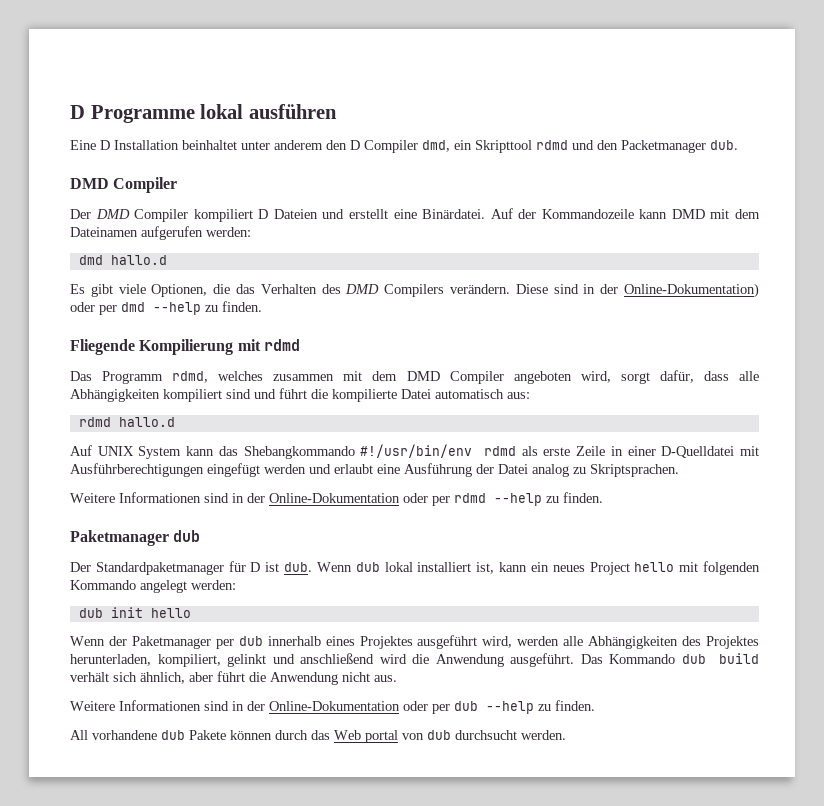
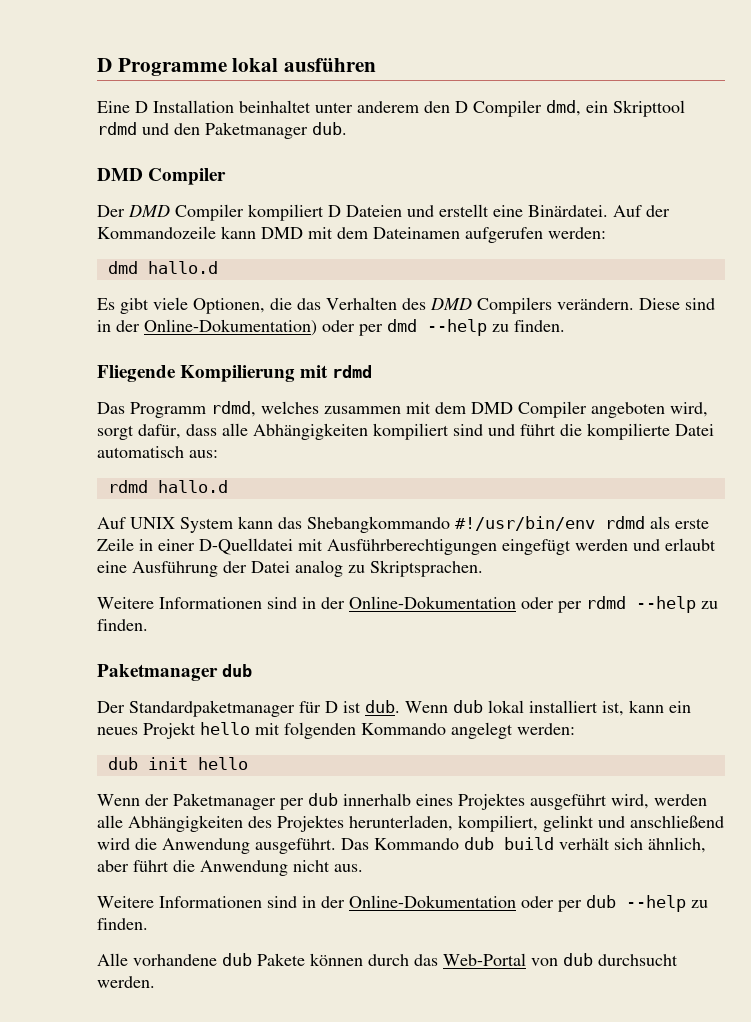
- Eine D Installation beinhaltet unter anderem den D Compiler dmd, ein Skripttool rdmd und den Packetmanager dub.
+ Eine D Installation beinhaltet unter anderem den D Compiler dmd, ein Skripttool rdmd und den Paketmanager dub.
- Wenn dub lokal installiert ist, kann ein neues Project hello mit folgenden Kommando angelegt werden:
+ Wenn dub lokal installiert ist, kann ein neues Projekt hello mit folgenden Kommando angelegt werden:
- All vorhandene dub Pakete können durch das Web portal von dub durchsucht werden.
+ Alle vorhandene dub Pakete können durch das Web-Portal von dub durchsucht werden.

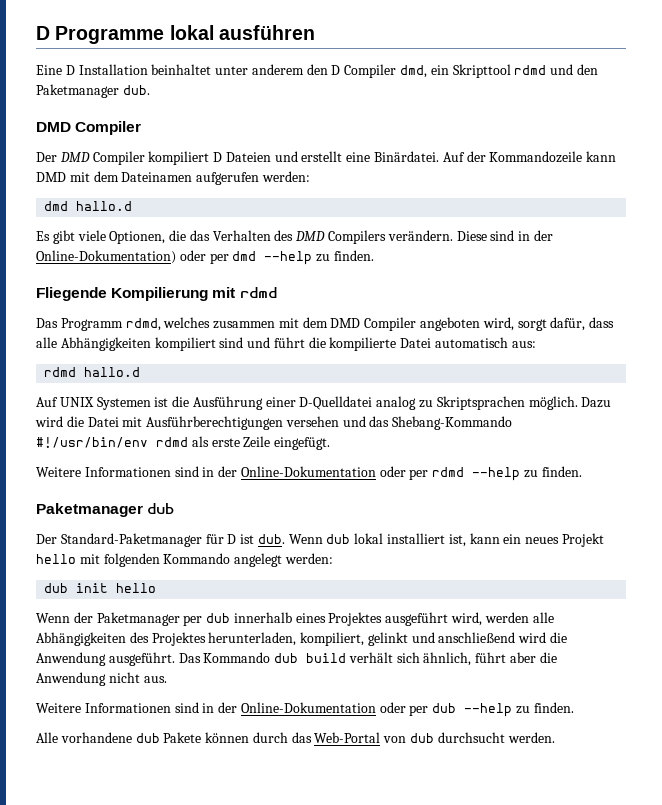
- Auf UNIX System kann das Shebangkommando #!/usr/bin/env rdmd als erste Zeile in einer D-Quelldatei mit Ausführberechtigungen eingefügt werden und erlaubt eine Ausführung der Datei analog zu Skriptsprachen.
+ Auf UNIX Systemen ist die Ausführung einer D-Quelldatei analog zu Skriptsprachen möglich. Dazu wird die Datei mit Ausführberechtigungen versehen und das Shebang-Kommando #!/usr/bin/env rdmd als erste Zeile eingefügt.
- Der Standardpaketmanager für D ist dub.
+ Der Standard-Paketmanager für D ist dub.
- Das Kommando dub build verhält sich ähnlich, aber führt die Anwendung nicht aus.
+ Das Kommando dub build verhält sich ähnlich, führt aber die Anwendung nicht aus.

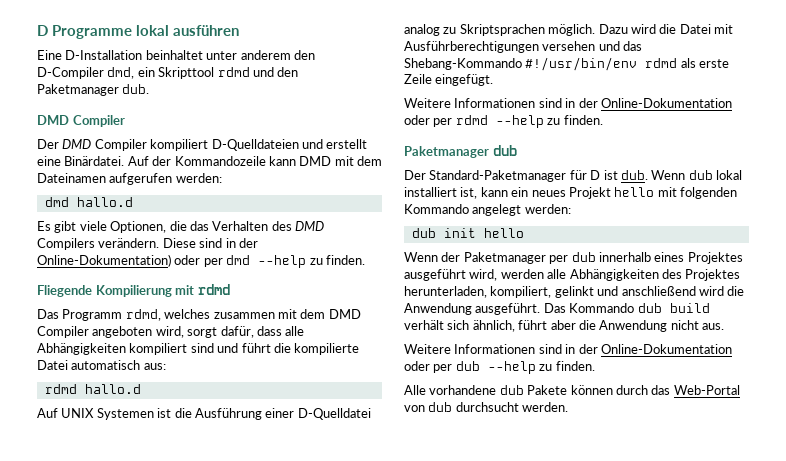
- Eine D Installation beinhaltet unter anderem den D Compiler dmd, ein Skripttool rdmd und den Paketmanager dub.
+ Eine D-Installation beinhaltet unter anderem den D-Compiler dmd, ein Skripttool rdmd und den Paketmanager dub.
- Der DMD Compiler kompiliert D Dateien und erstellt eine Binärdatei.
+ Der DMD Compiler kompiliert D-Quelldateien und erstellt eine Binärdatei.

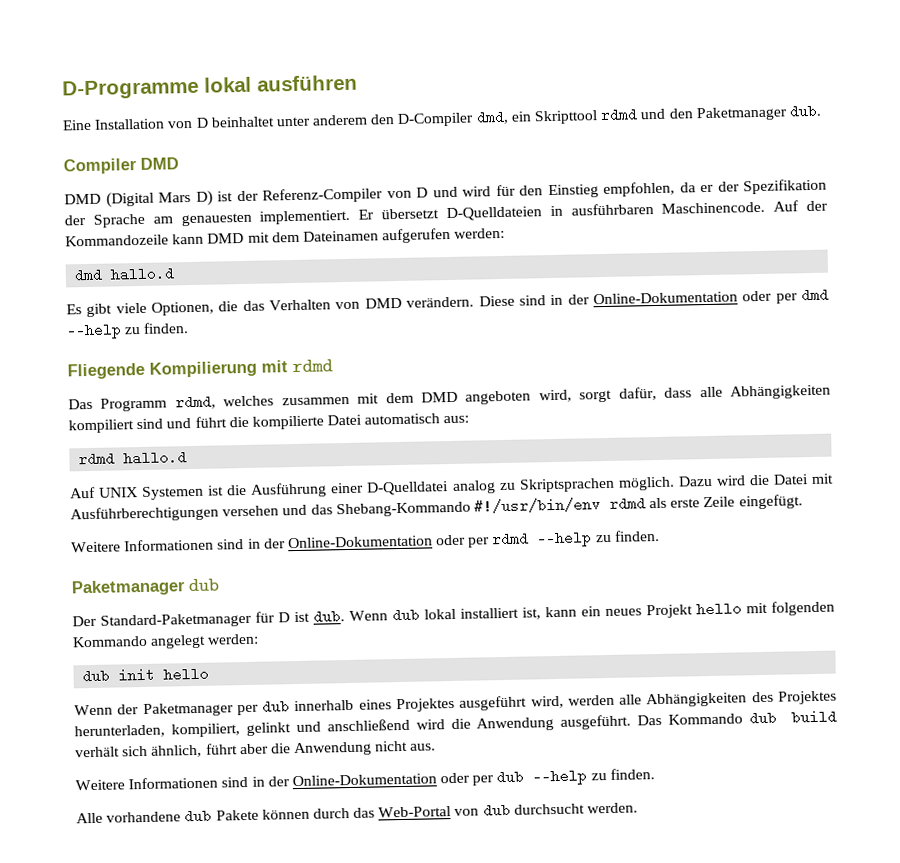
- D Programme lokal ausführen
+ D-Programme lokal ausführen
- Eine D-Installation beinhaltet unter anderem den D-Compiler dmd, ein Skripttool rdmd und den Paketmanager dub.
- DMD Compiler
- Der DMD Compiler kompiliert D-Quelldateien und erstellt eine Binärdatei.
+ Eine Installation von D beinhaltet unter anderem den D-Compiler dmd, ein Skripttool rdmd und den Paketmanager dub.
+ Compiler DMD
+ DMD (Digital Mars D) ist der Referenz-Compiler von D und wird für den Einstieg empfohlen, da er der Spezifikation der Sprache am genauesten implementiert. Er übersetzt D-Quelldateien in ausführbaren Maschinencode.
- Es gibt viele Optionen, die das Verhalten des DMD Compilers verändern.
+ Es gibt viele Optionen, die das Verhalten von DMD verändern.
- Diese sind in der Online-Dokumentation) oder per dmd --help zu finden.
+ Diese sind in der Online-Dokumentation oder per dmd --help zu finden.
- Das Programm rdmd, welches zusammen mit dem DMD Compiler angeboten wird, sorgt dafür, dass alle Abhängigkeiten kompiliert sind und führt die kompilierte Datei automatisch aus:
+ Das Programm rdmd, welches zusammen mit dem DMD angeboten wird, sorgt dafür, dass alle Abhängigkeiten kompiliert sind und führt die kompilierte Datei automatisch aus:

